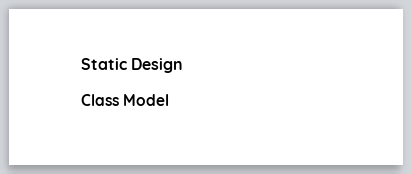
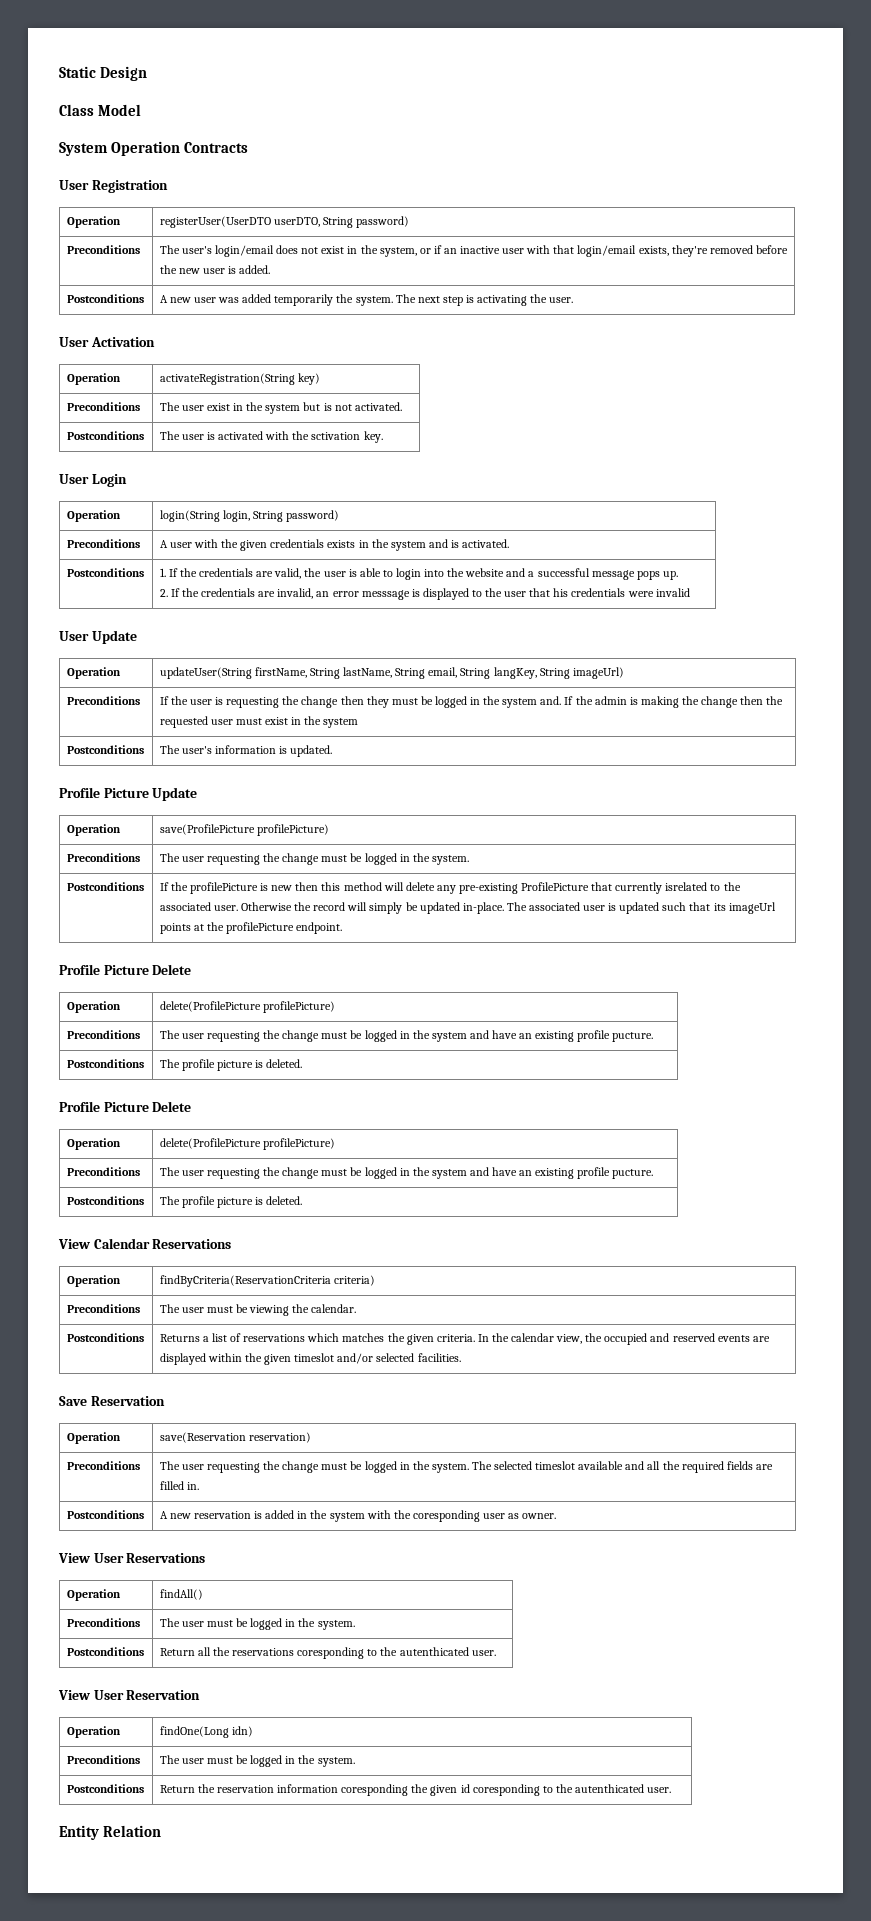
+ System Operation Contracts
+ User Registration
+ Operation | registerUser(UserDTO userDTO, String password)
+ Preconditions | The user's login/email does not exist in the system, or if an inactive user with that login/email exists, they're removed before the new user is added.
+ Postconditions | A new user was added temporarily the system. The next step is activating the user.
+ User Activation
+ Operation | activateRegistration(String key)
+ Preconditions | The user exist in the system but is not activated.
+ Postconditions | The user is activated with the sctivation key.
+ User Login
+ Operation | login(String login, String password)
+ Preconditions | A user with the given credentials exists in the system and is activated.
+ Postconditions | 1. If the credentials are valid, the user is able to login into the website and a successful message pops up.
+ 2. If the credentials are invalid, an error messsage is displayed to the user that his credentials were invalid
+ User Update
+ Operation | updateUser(String firstName, String lastName, String email, String langKey, String imageUrl)
+ Preconditions | If the user is requesting the change then they must be logged in the system and. If the admin is making the change then the requested user must exist in the system
+ Postconditions | The user's information is updated.
+ Profile Picture Update
+ Operation | save(ProfilePicture profilePicture)
+ Preconditions | The user requesting the change must be logged in the system.
+ Postconditions | If the profilePicture is new then this method will delete any pre-existing ProfilePicture that currently isrelated to the associated user. Otherwise the record will simply be updated in-place. The associated user is updated such that its imageUrl points at the profilePicture endpoint.
+ Profile Picture Delete
+ Operation | delete(ProfilePicture profilePicture)
+ Preconditions | The user requesting the change must be logged in the system and have an existing profile pucture.
+ Postconditions | The profile picture is deleted.
+ Profile Picture Delete
+ Operation | delete(ProfilePicture profilePicture)
+ Preconditions | The user requesting the change must be logged in the system and have an existing profile pucture.
+ Postconditions | The profile picture is deleted.
+ View Calendar Reservations
+ Operation | findByCriteria(ReservationCriteria criteria)
+ Preconditions | The user must be viewing the calendar.
+ Postconditions | Returns a list of reservations which matches the given criteria. In the calendar view, the occupied and reserved events are displayed within the given timeslot and/or selected facilities.
+ Save Reservation
+ Operation | save(Reservation reservation)
+ Preconditions | The user requesting the change must be logged in the system. The selected timeslot available and all the required fields are filled in.
+ Postconditions | A new reservation is added in the system with the coresponding user as owner.
+ View User Reservations
+ Operation | findAll()
+ Preconditions | The user must be logged in the system.
+ Postconditions | Return all the reservations coresponding to the autenthicated user.
+ View User Reservation
+ Operation | findOne(Long idn)
+ Preconditions | The user must be logged in the system.
+ Postconditions | Return the reservation information coresponding the given id coresponding to the autenthicated user.
+ Entity Relation

